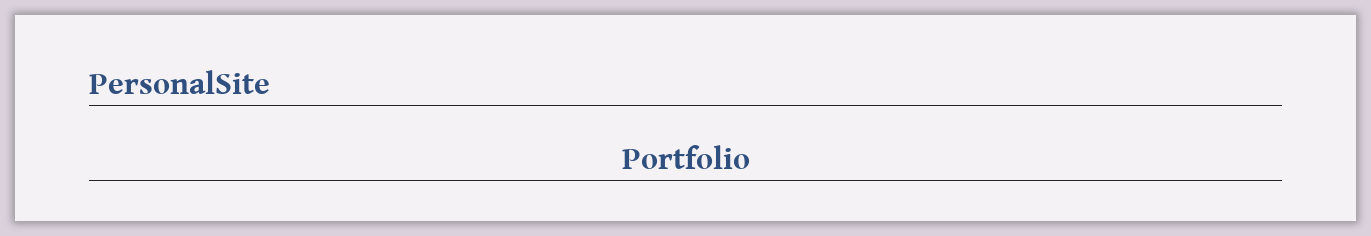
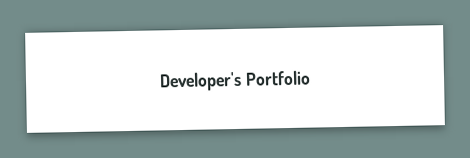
- PersonalSite
- Portfolio
+ Developer's Portfolio

